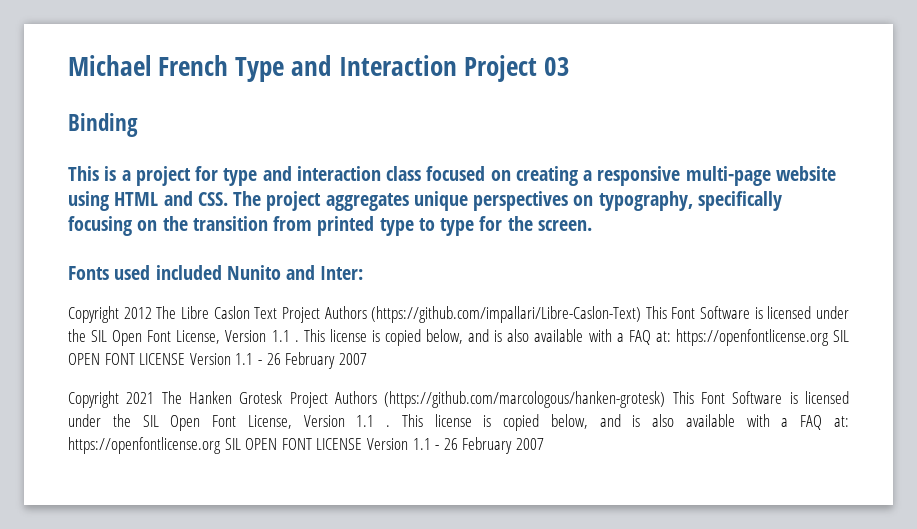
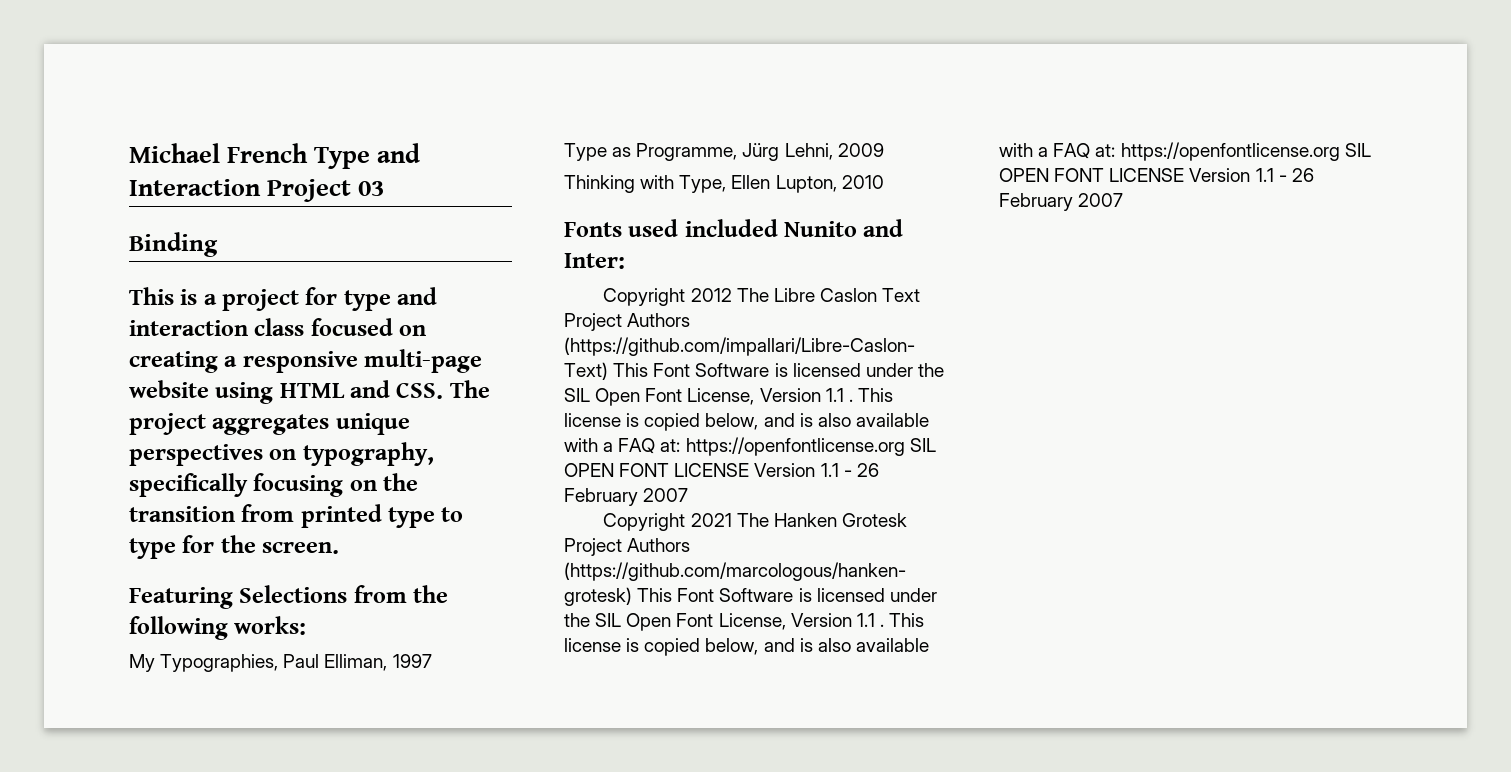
+ Featuring Selections from the following works:
+ My Typographies, Paul Elliman, 1997
+ Type as Programme, Jürg Lehni, 2009
+ Thinking with Type, Ellen Lupton, 2010

